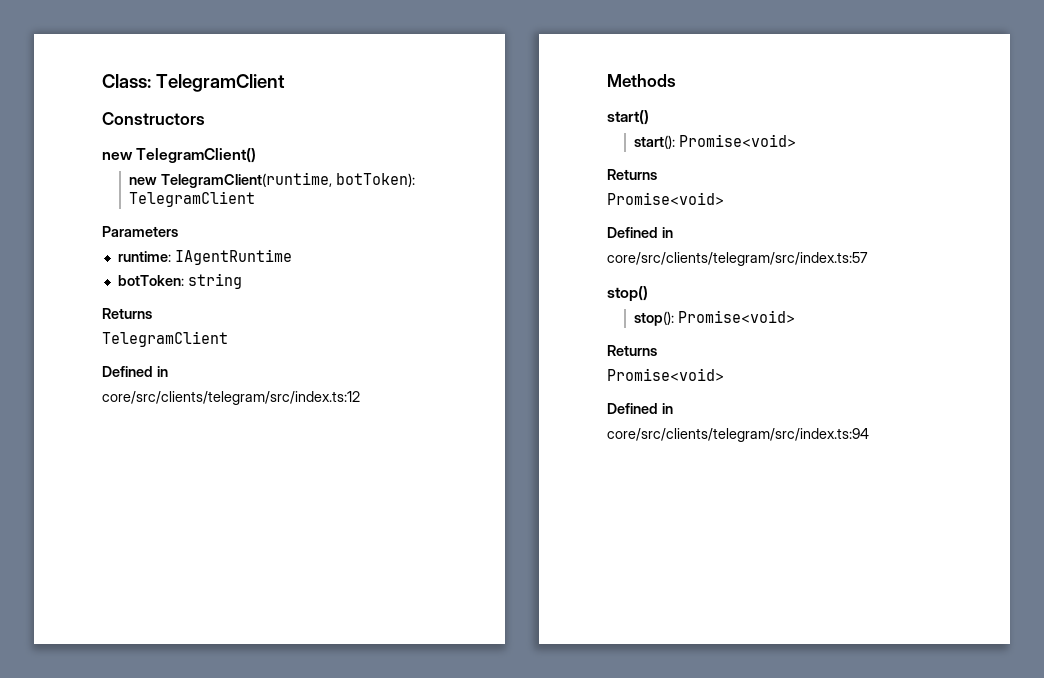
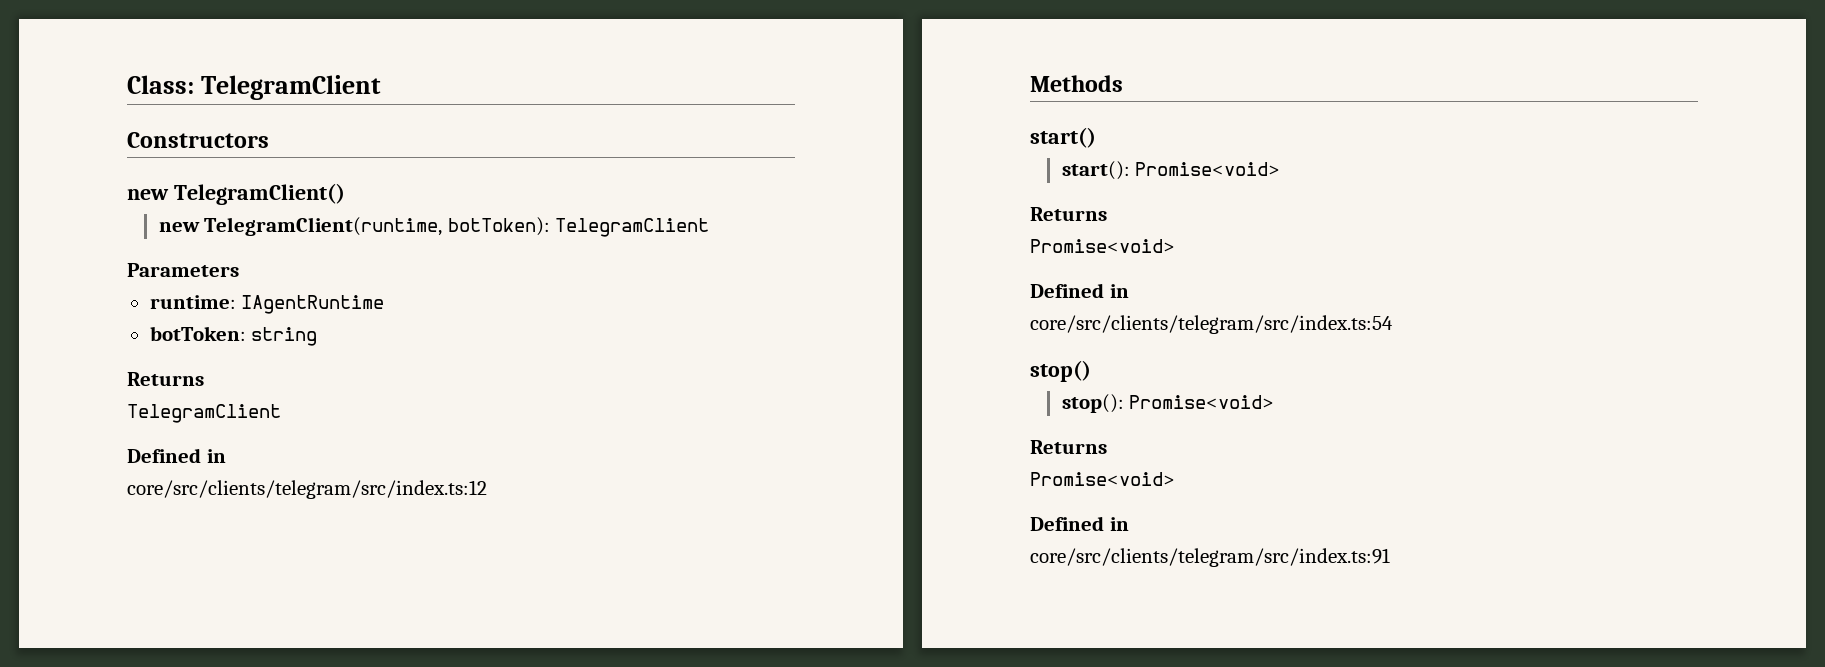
- core/src/clients/telegram/src/index.ts:57
+ core/src/clients/telegram/src/index.ts:54
- core/src/clients/telegram/src/index.ts:94
+ core/src/clients/telegram/src/index.ts:91

